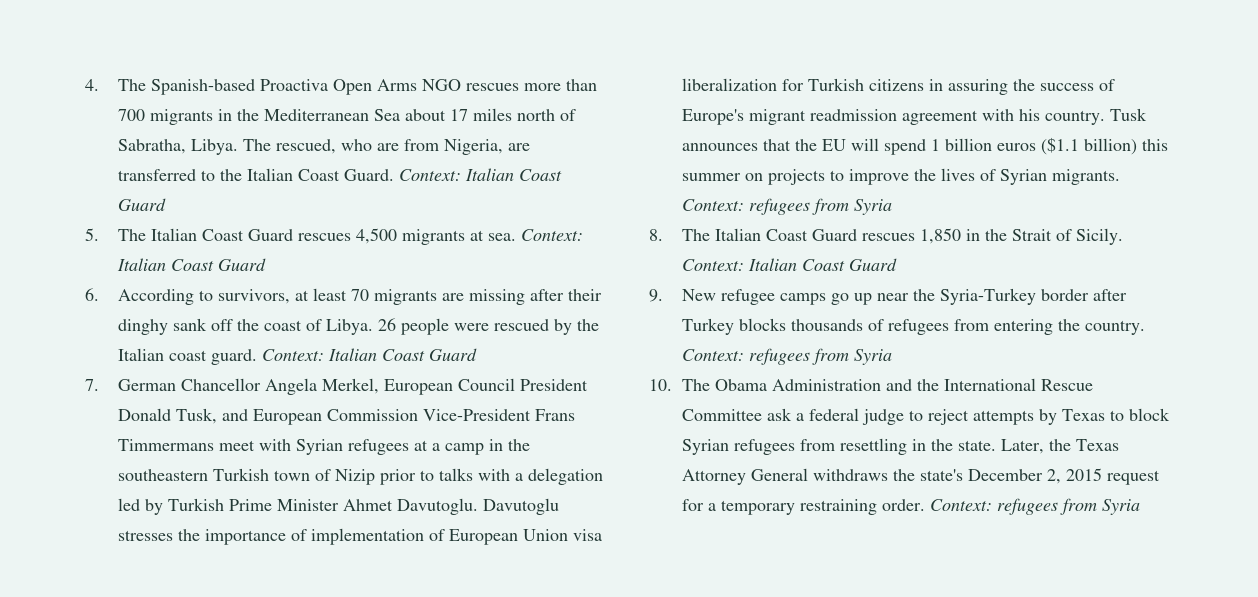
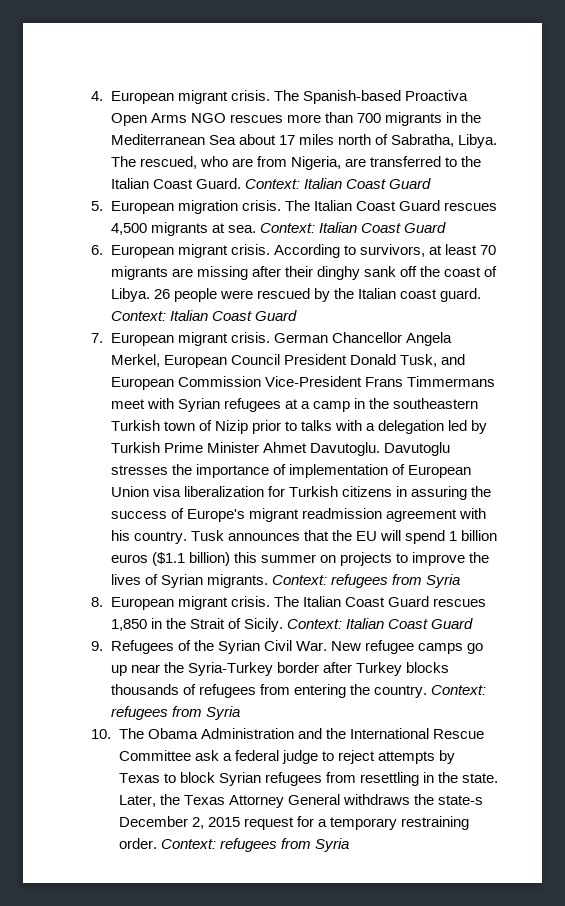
- 4. The Spanish-based Proactiva Open Arms NGO rescues more than 700 migrants in the Mediterranean Sea about 17 miles north of Sabratha, Libya.
+ 4. European migrant crisis. The Spanish-based Proactiva Open Arms NGO rescues more than 700 migrants in the Mediterranean Sea about 17 miles north of Sabratha, Libya.
- 5. The Italian Coast Guard rescues 4,500 migrants at sea.
+ 5. European migration crisis. The Italian Coast Guard rescues 4,500 migrants at sea.
- 6. According to survivors, at least 70 migrants are missing after their dinghy sank off the coast of Libya.
+ 6. European migrant crisis. According to survivors, at least 70 migrants are missing after their dinghy sank off the coast of Libya.
- 7. German Chancellor Angela Merkel, European Council President Donald Tusk, and European Commission Vice-President Frans Timmermans meet with Syrian refugees at a camp in the southeastern Turkish town of Nizip prior to talks with a delegation led by Turkish Prime Minister Ahmet Davutoglu.
+ 7. European migrant crisis. German Chancellor Angela Merkel, European Council President Donald Tusk, and European Commission Vice-President Frans Timmermans meet with Syrian refugees at a camp in the southeastern Turkish town of Nizip prior to talks with a delegation led by Turkish Prime Minister Ahmet Davutoglu.
- 8. The Italian Coast Guard rescues 1,850 in the Strait of Sicily.
+ 8. European migrant crisis. The Italian Coast Guard rescues 1,850 in the Strait of Sicily.
- 9. New refugee camps go up near the Syria-Turkey border after Turkey blocks thousands of refugees from entering the country.
+ 9. Refugees of the Syrian Civil War. New refugee camps go up near the Syria-Turkey border after Turkey blocks thousands of refugees from entering the country.
- Later, the Texas Attorney General withdraws the state's December 2, 2015 request for a temporary restraining order.
+ Later, the Texas Attorney General withdraws the state-s December 2, 2015 request for a temporary restraining order.

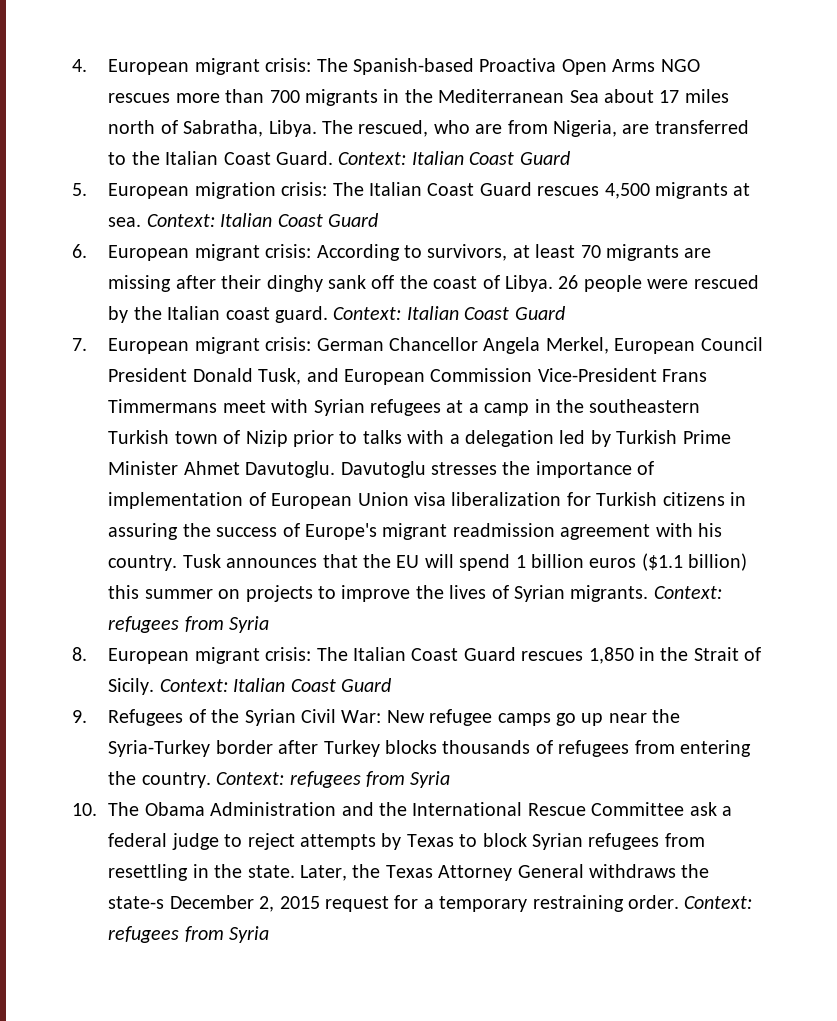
- 4. European migrant crisis. The Spanish-based Proactiva Open Arms NGO rescues more than 700 migrants in the Mediterranean Sea about 17 miles north of Sabratha, Libya.
+ 4. European migrant crisis: The Spanish-based Proactiva Open Arms NGO rescues more than 700 migrants in the Mediterranean Sea about 17 miles north of Sabratha, Libya.
- 5. European migration crisis. The Italian Coast Guard rescues 4,500 migrants at sea.
+ 5. European migration crisis: The Italian Coast Guard rescues 4,500 migrants at sea.
- 6. European migrant crisis. According to survivors, at least 70 migrants are missing after their dinghy sank off the coast of Libya.
+ 6. European migrant crisis: According to survivors, at least 70 migrants are missing after their dinghy sank off the coast of Libya.
- 7. European migrant crisis. German Chancellor Angela Merkel, European Council President Donald Tusk, and European Commission Vice-President Frans Timmermans meet with Syrian refugees at a camp in the southeastern Turkish town of Nizip prior to talks with a delegation led by Turkish Prime Minister Ahmet Davutoglu.
+ 7. European migrant crisis: German Chancellor Angela Merkel, European Council President Donald Tusk, and European Commission Vice-President Frans Timmermans meet with Syrian refugees at a camp in the southeastern Turkish town of Nizip prior to talks with a delegation led by Turkish Prime Minister Ahmet Davutoglu.
- 8. European migrant crisis. The Italian Coast Guard rescues 1,850 in the Strait of Sicily.
+ 8. European migrant crisis: The Italian Coast Guard rescues 1,850 in the Strait of Sicily.
- 9. Refugees of the Syrian Civil War. New refugee camps go up near the Syria-Turkey border after Turkey blocks thousands of refugees from entering the country.
+ 9. Refugees of the Syrian Civil War: New refugee camps go up near the Syria-Turkey border after Turkey blocks thousands of refugees from entering the country.

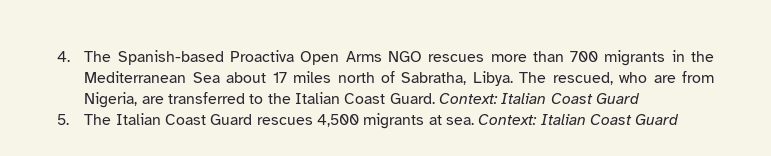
- 4. European migrant crisis: The Spanish-based Proactiva Open Arms NGO rescues more than 700 migrants in the Mediterranean Sea about 17 miles north of Sabratha, Libya.
+ 4. The Spanish-based Proactiva Open Arms NGO rescues more than 700 migrants in the Mediterranean Sea about 17 miles north of Sabratha, Libya.
- 5. European migration crisis: The Italian Coast Guard rescues 4,500 migrants at sea.
+ 5. The Italian Coast Guard rescues 4,500 migrants at sea.
- 6. European migrant crisis: According to survivors, at least 70 migrants are missing after their dinghy sank off the coast of Libya. 26 people were rescued by the Italian coast guard. Context: Italian Coast Guard
- 7. European migrant crisis: German Chancellor Angela Merkel, European Council President Donald Tusk, and European Commission Vice-President Frans Timmermans meet with Syrian refugees at a camp in the southeastern Turkish town of Nizip prior to talks with a delegation led by Turkish Prime Minister Ahmet Davutoglu. Davutoglu stresses the importance of implementation of European Union visa liberalization for Turkish citizens in assuring the success of Europe's migrant readmission agreement with his country. Tusk announces that the EU will spend 1 billion euros ($1.1 billion) this summer on projects to improve the lives of Syrian migrants. Context: refugees from Syria
- 8. European migrant crisis: The Italian Coast Guard rescues 1,850 in the Strait of Sicily. Context: Italian Coast Guard
- 9. Refugees of the Syrian Civil War: New refugee camps go up near the Syria-Turkey border after Turkey blocks thousands of refugees from entering the country. Context: refugees from Syria
- 10. The Obama Administration and the International Rescue Committee ask a federal judge to reject attempts by Texas to block Syrian refugees from resettling in the state. Later, the Texas Attorney General withdraws the state-s December 2, 2015 request for a temporary restraining order. Context: refugees from Syria

